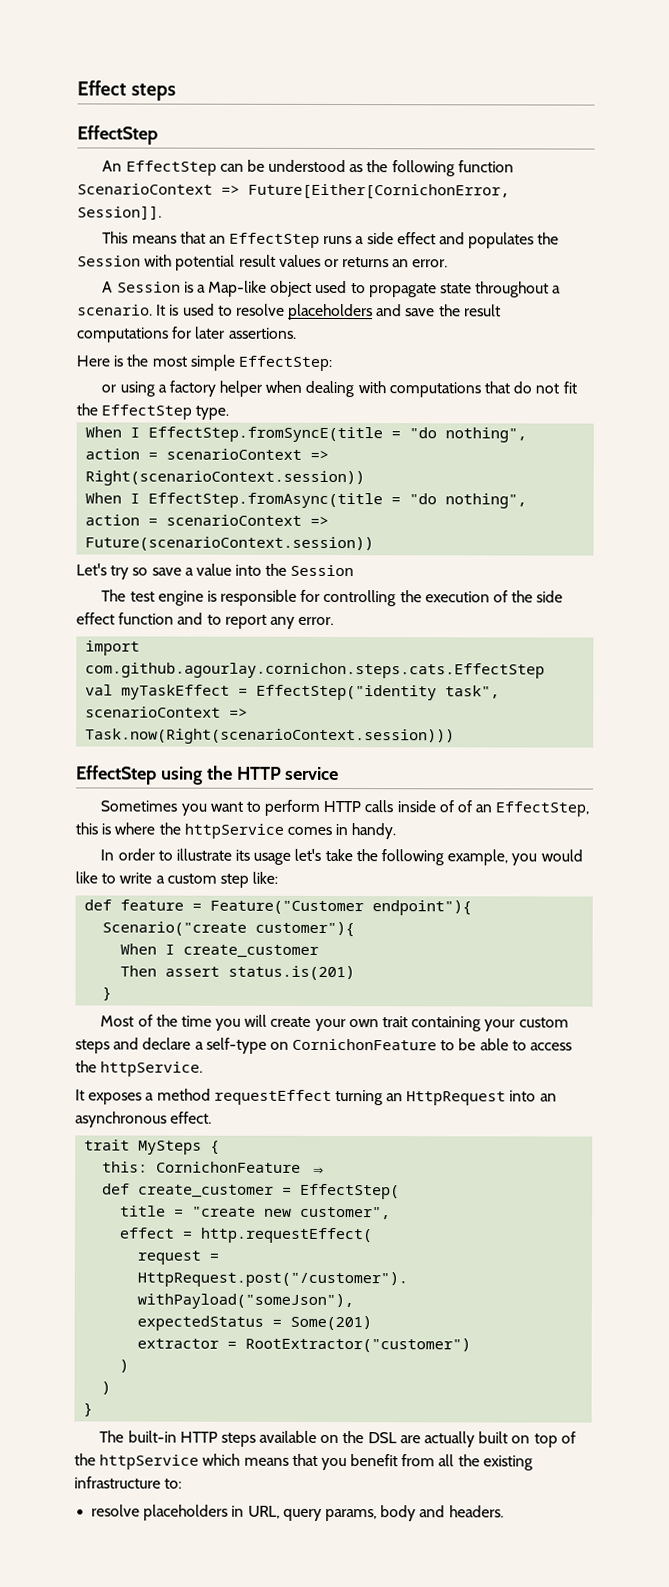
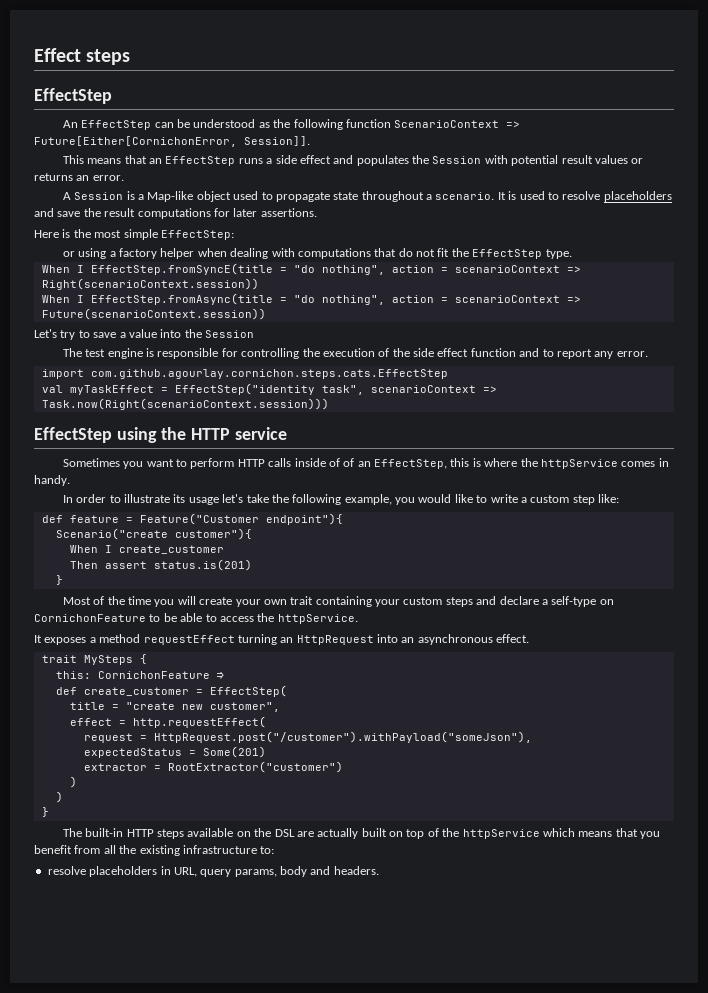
- Let's try so save a value into the Session
+ Let's try to save a value into the Session

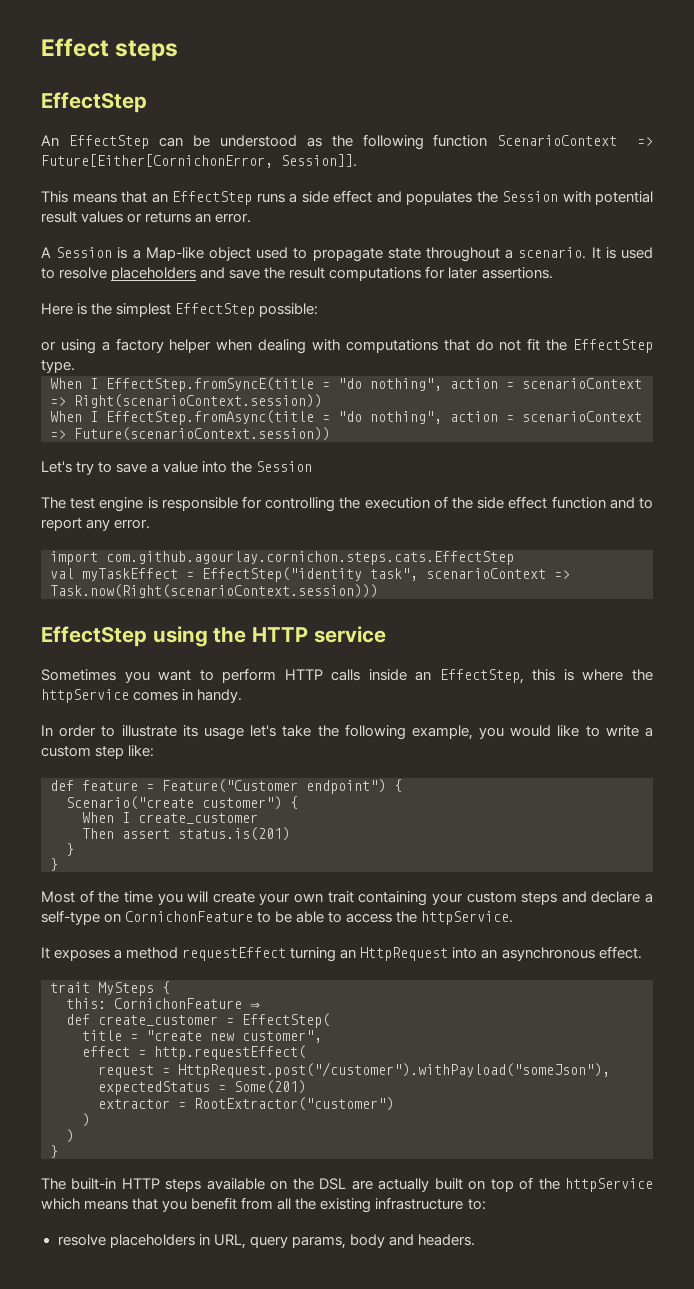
- Here is the most simple EffectStep:
+ Here is the simplest EffectStep possible:
- Sometimes you want to perform HTTP calls inside of of an EffectStep, this is where the httpService comes in handy.
+ Sometimes you want to perform HTTP calls inside an EffectStep, this is where the httpService comes in handy.
- def feature = Feature("Customer endpoint"){
+ def feature = Feature("Customer endpoint") {
- Scenario("create customer"){
+ Scenario("create customer") {
  Then assert status.is(201)
+ }

